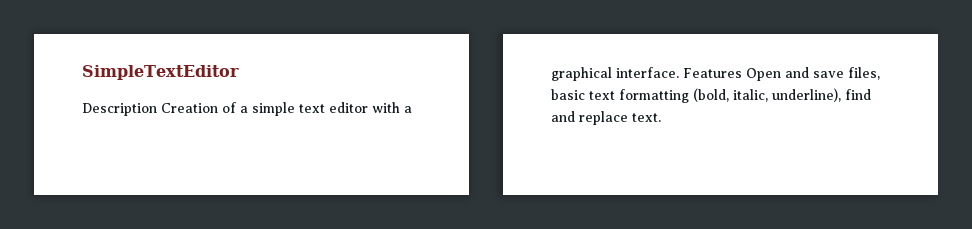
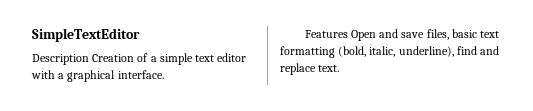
- Description Creation of a simple text editor with a graphical interface. Features Open and save files, basic text formatting (bold, italic, underline), find and replace text.
+ Description Creation of a simple text editor with a graphical interface.
+ Features Open and save files, basic text formatting (bold, italic, underline), find and replace text.

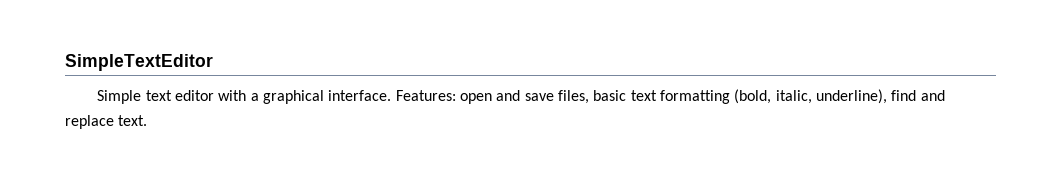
- Description Creation of a simple text editor with a graphical interface.
- Features Open and save files, basic text formatting (bold, italic, underline), find and replace text.
+ Simple text editor with a graphical interface. Features: open and save files, basic text formatting (bold, italic, underline), find and replace text.

